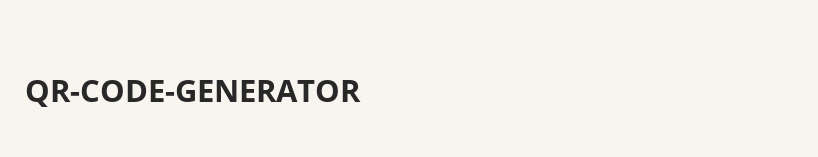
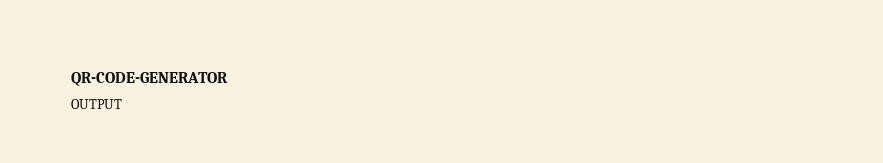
+ OUTPUT

